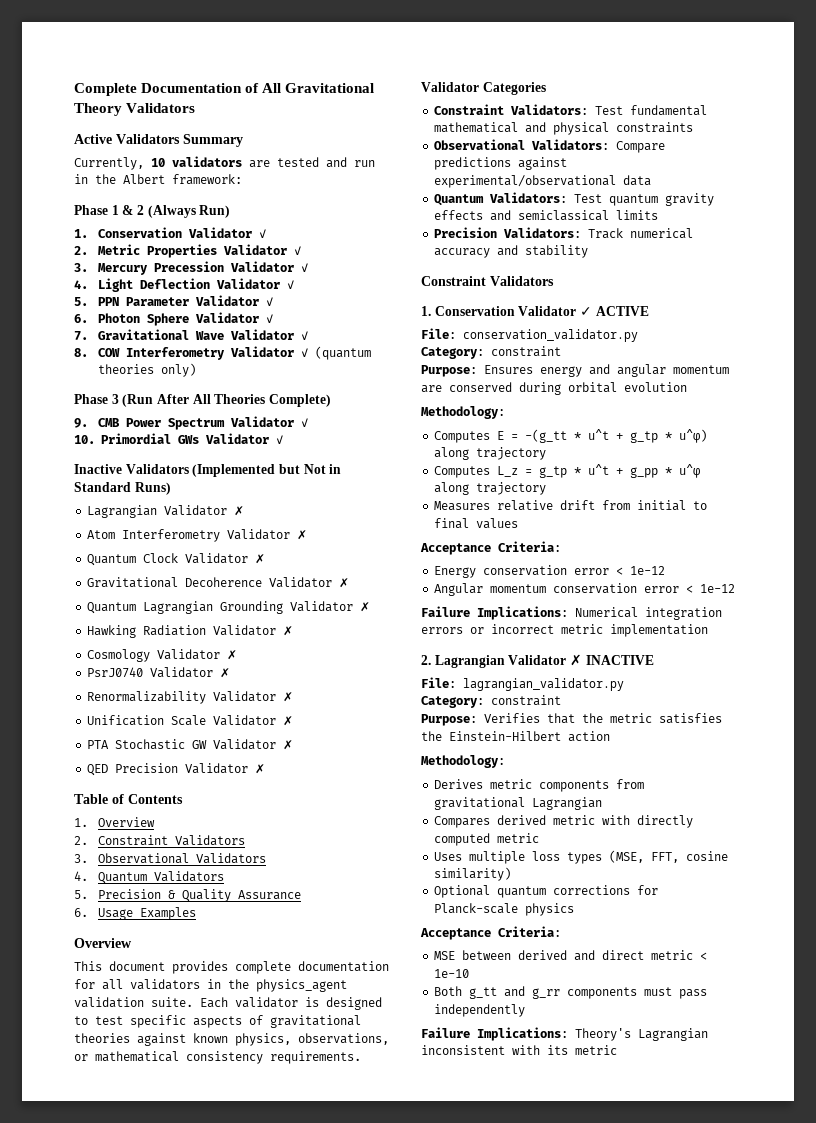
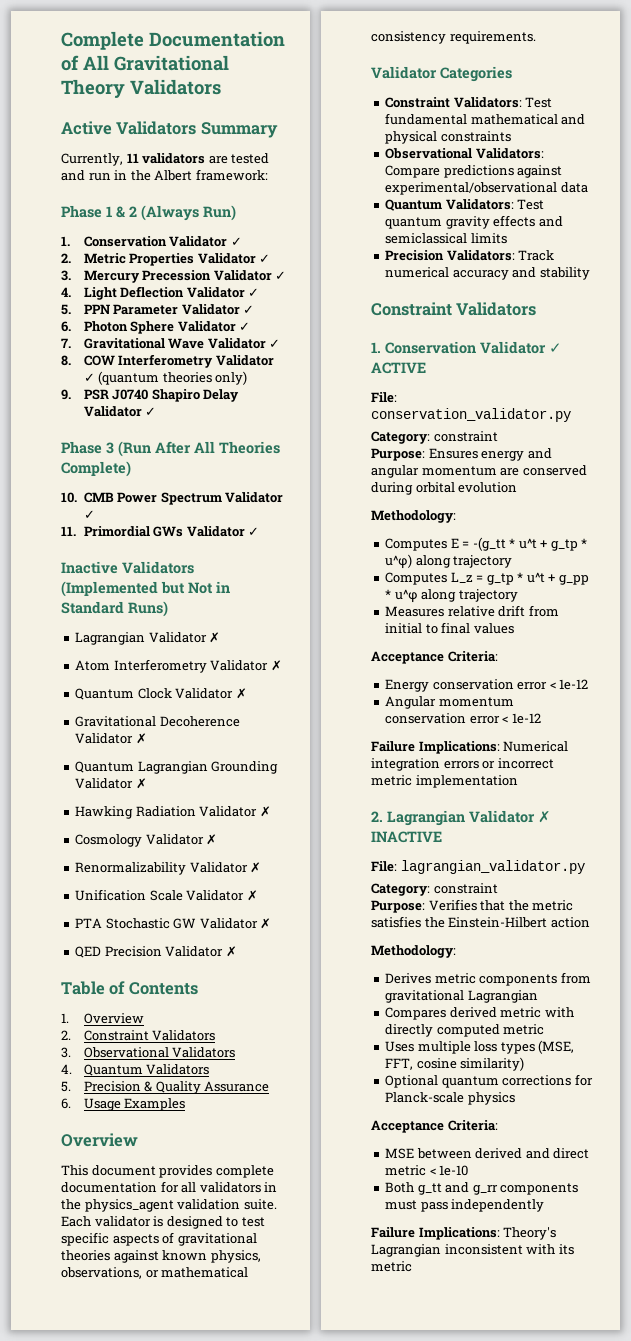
- Currently, 10 validators are tested and run in the Albert framework:
+ Currently, 11 validators are tested and run in the Albert framework:
+ 9. PSR J0740 Shapiro Delay Validator ✓
- 9. CMB Power Spectrum Validator ✓
+ 10. CMB Power Spectrum Validator ✓
- 10. Primordial GWs Validator ✓
+ 11. Primordial GWs Validator ✓
- PsrJ0740 Validator ✗

